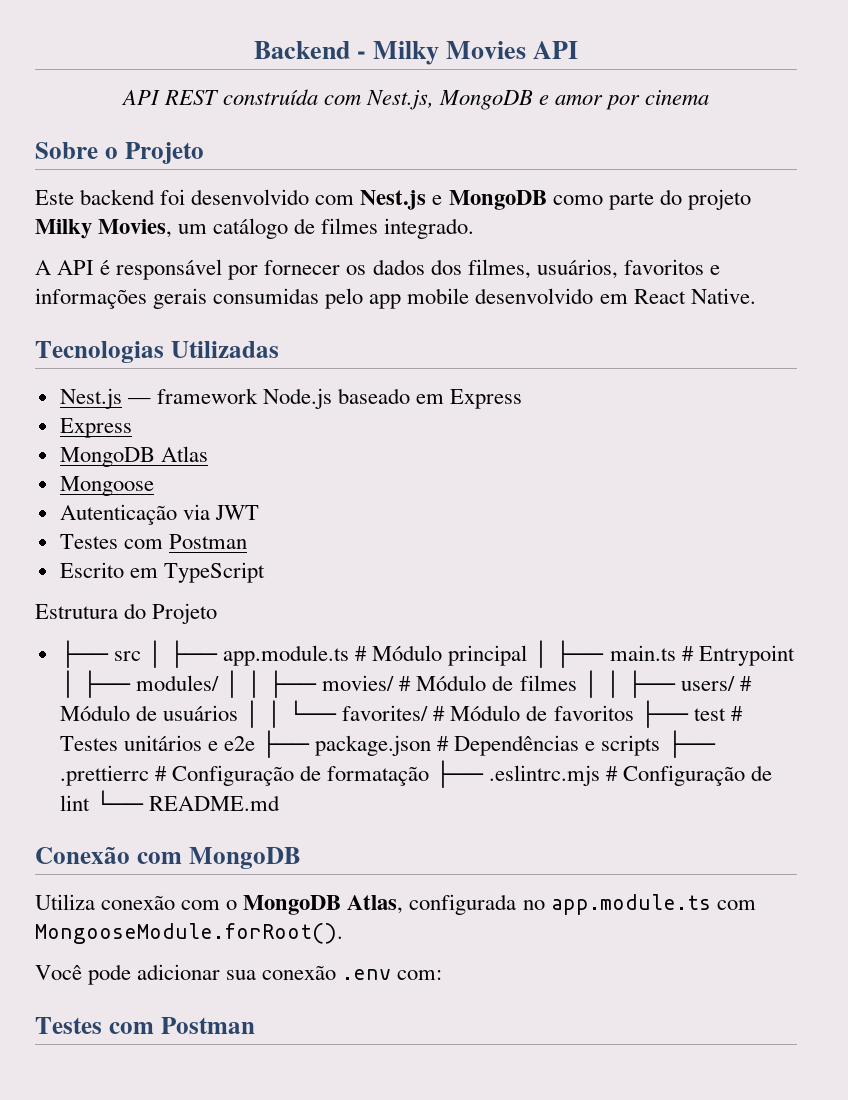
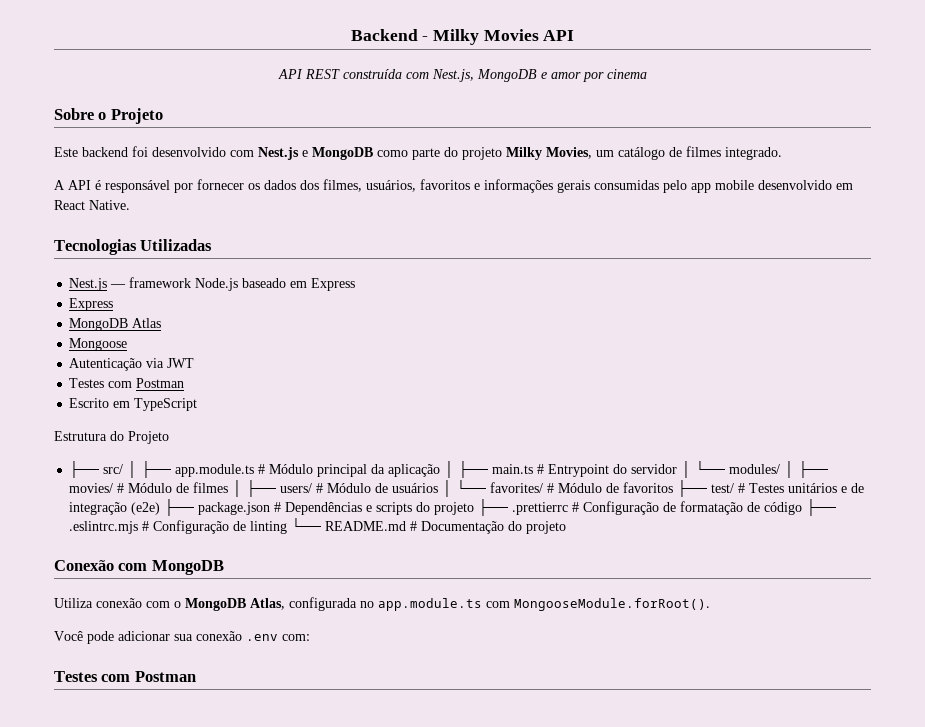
- ├── src │ ├── app.module.ts # Módulo principal │ ├── main.ts # Entrypoint │ ├── modules/ │ │ ├── movies/ # Módulo de filmes │ │ ├── users/ # Módulo de usuários │ │ └── favorites/ # Módulo de favoritos ├── test # Testes unitários e e2e ├── package.json # Dependências e scripts ├── .prettierrc # Configuração de formatação ├── .eslintrc.mjs # Configuração de lint └── README.md
+ ├── src/ │ ├── app.module.ts # Módulo principal da aplicação │ ├── main.ts # Entrypoint do servidor │ └── modules/ │ ├── movies/ # Módulo de filmes │ ├── users/ # Módulo de usuários │ └── favorites/ # Módulo de favoritos ├── test/ # Testes unitários e de integração (e2e) ├── package.json # Dependências e scripts do projeto ├── .prettierrc # Configuração de formatação de código ├── .eslintrc.mjs # Configuração de linting └── README.md # Documentação do projeto

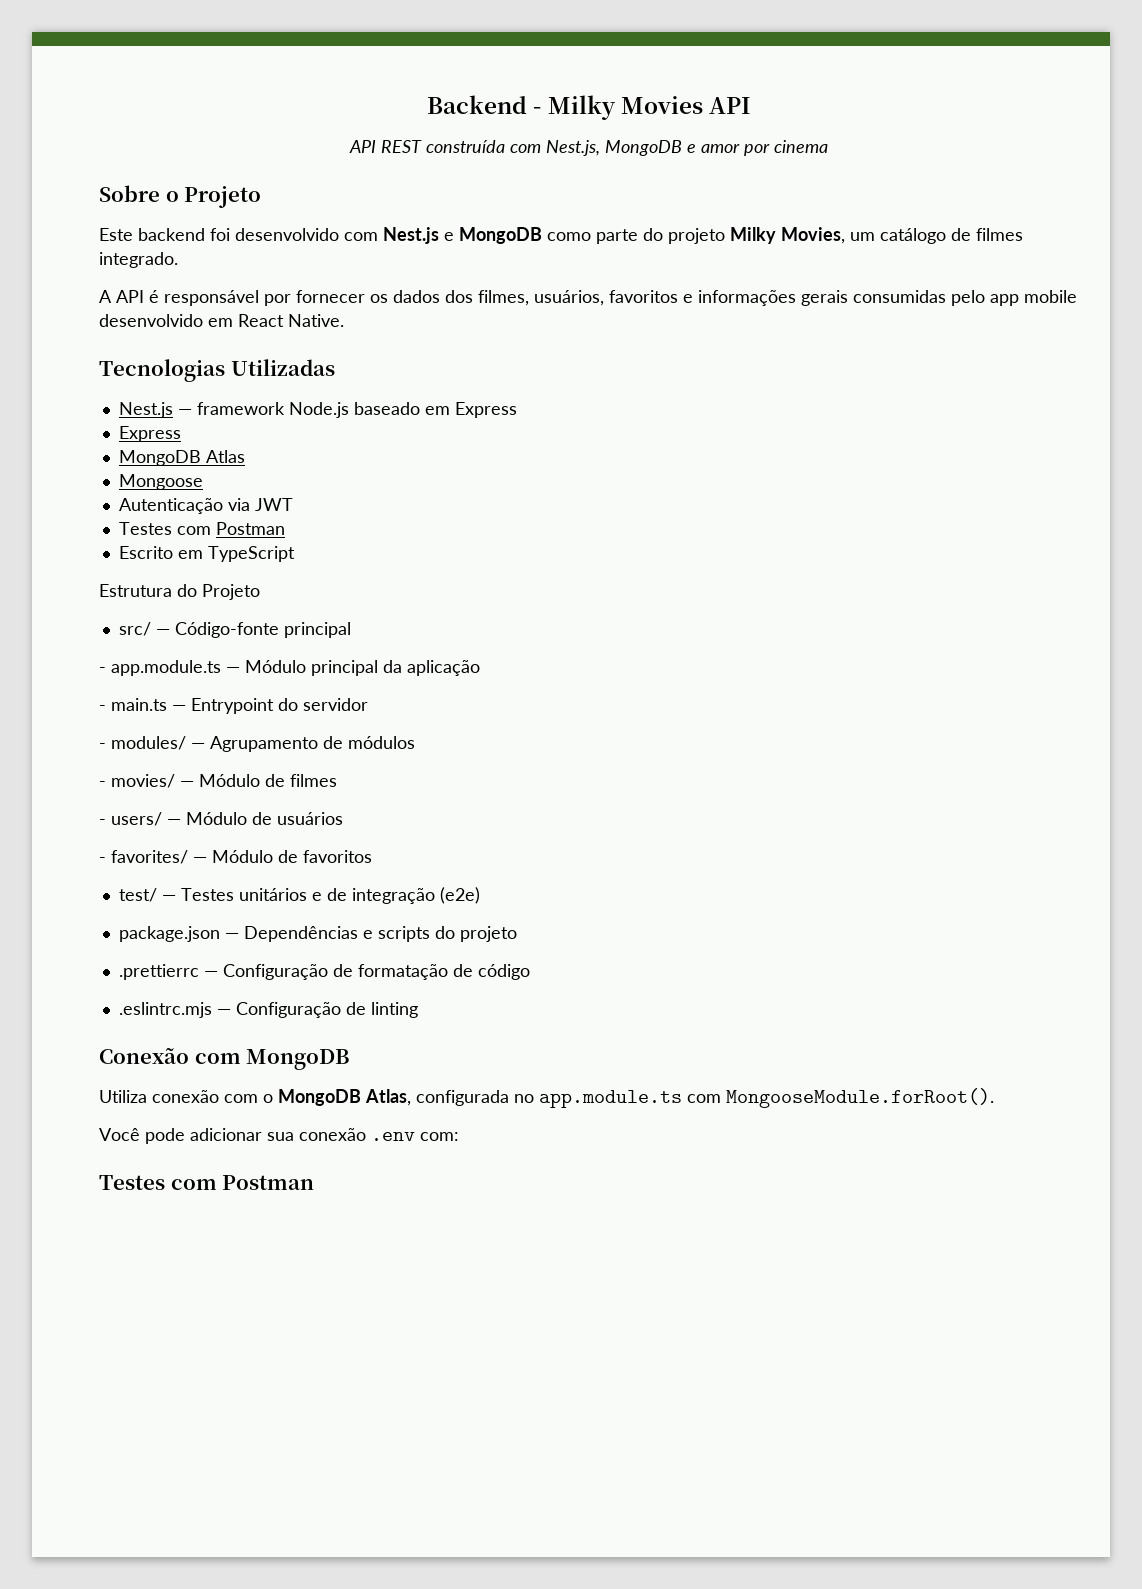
- ├── src/ │ ├── app.module.ts # Módulo principal da aplicação │ ├── main.ts # Entrypoint do servidor │ └── modules/ │ ├── movies/ # Módulo de filmes │ ├── users/ # Módulo de usuários │ └── favorites/ # Módulo de favoritos ├── test/ # Testes unitários e de integração (e2e) ├── package.json # Dependências e scripts do projeto ├── .prettierrc # Configuração de formatação de código ├── .eslintrc.mjs # Configuração de linting └── README.md # Documentação do projeto
+ src/ — Código-fonte principal
+ - app.module.ts — Módulo principal da aplicação
+ - main.ts — Entrypoint do servidor
+ - modules/ — Agrupamento de módulos
+ - movies/ — Módulo de filmes
+ - users/ — Módulo de usuários
+ - favorites/ — Módulo de favoritos
+ test/ — Testes unitários e de integração (e2e)
+ package.json — Dependências e scripts do projeto
+ .prettierrc — Configuração de formatação de código
+ .eslintrc.mjs — Configuração de linting

